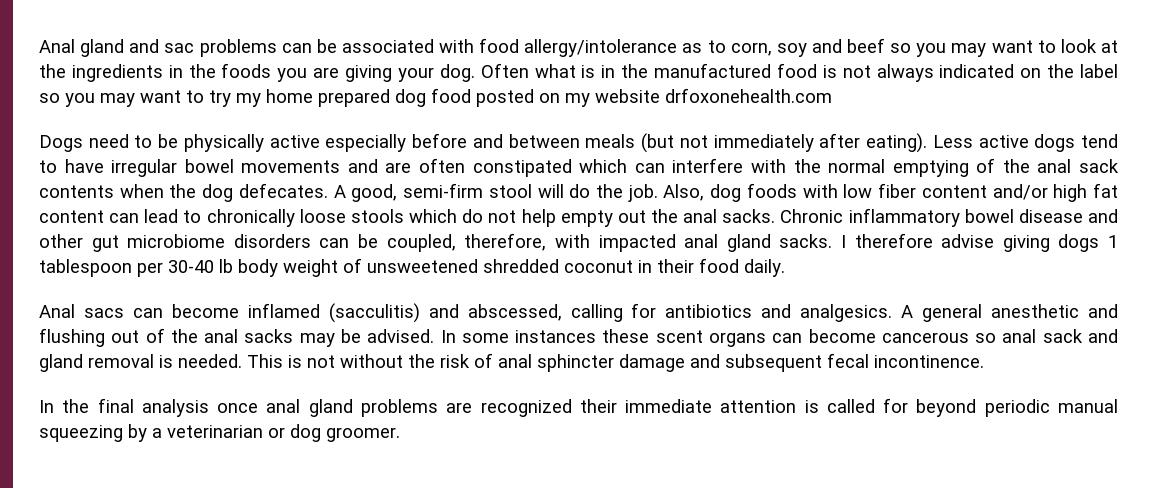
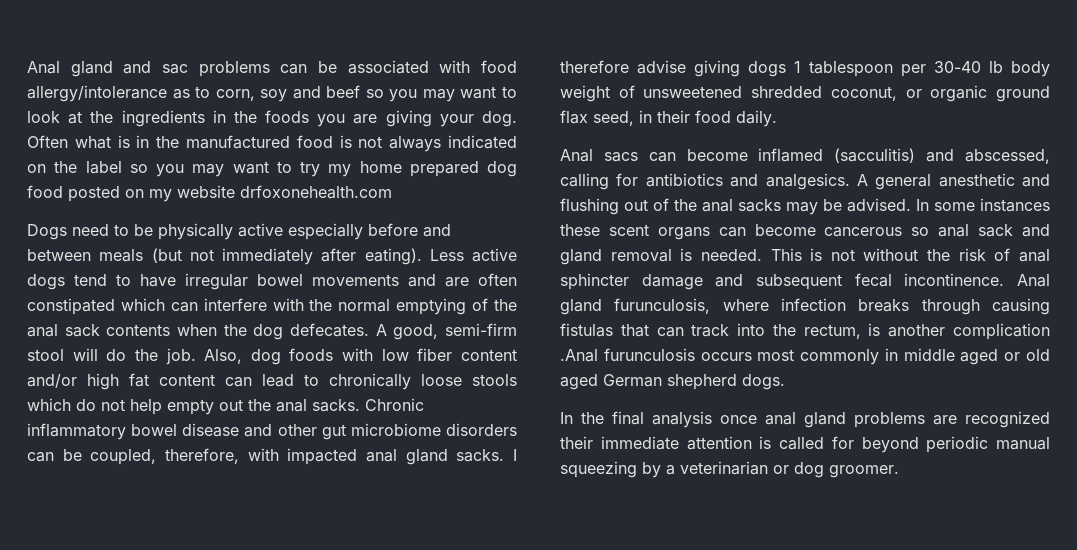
- I therefore advise giving dogs 1 tablespoon per 30-40 lb body weight of unsweetened shredded coconut in their food daily.
+ I therefore advise giving dogs 1 tablespoon per 30-40 lb body weight of unsweetened shredded coconut, or organic ground flax seed, in their food daily.
+ Anal gland furunculosis, where infection breaks through causing fistulas that can track into the rectum, is another complication .Anal furunculosis occurs most commonly in middle aged or old aged German shepherd dogs.

